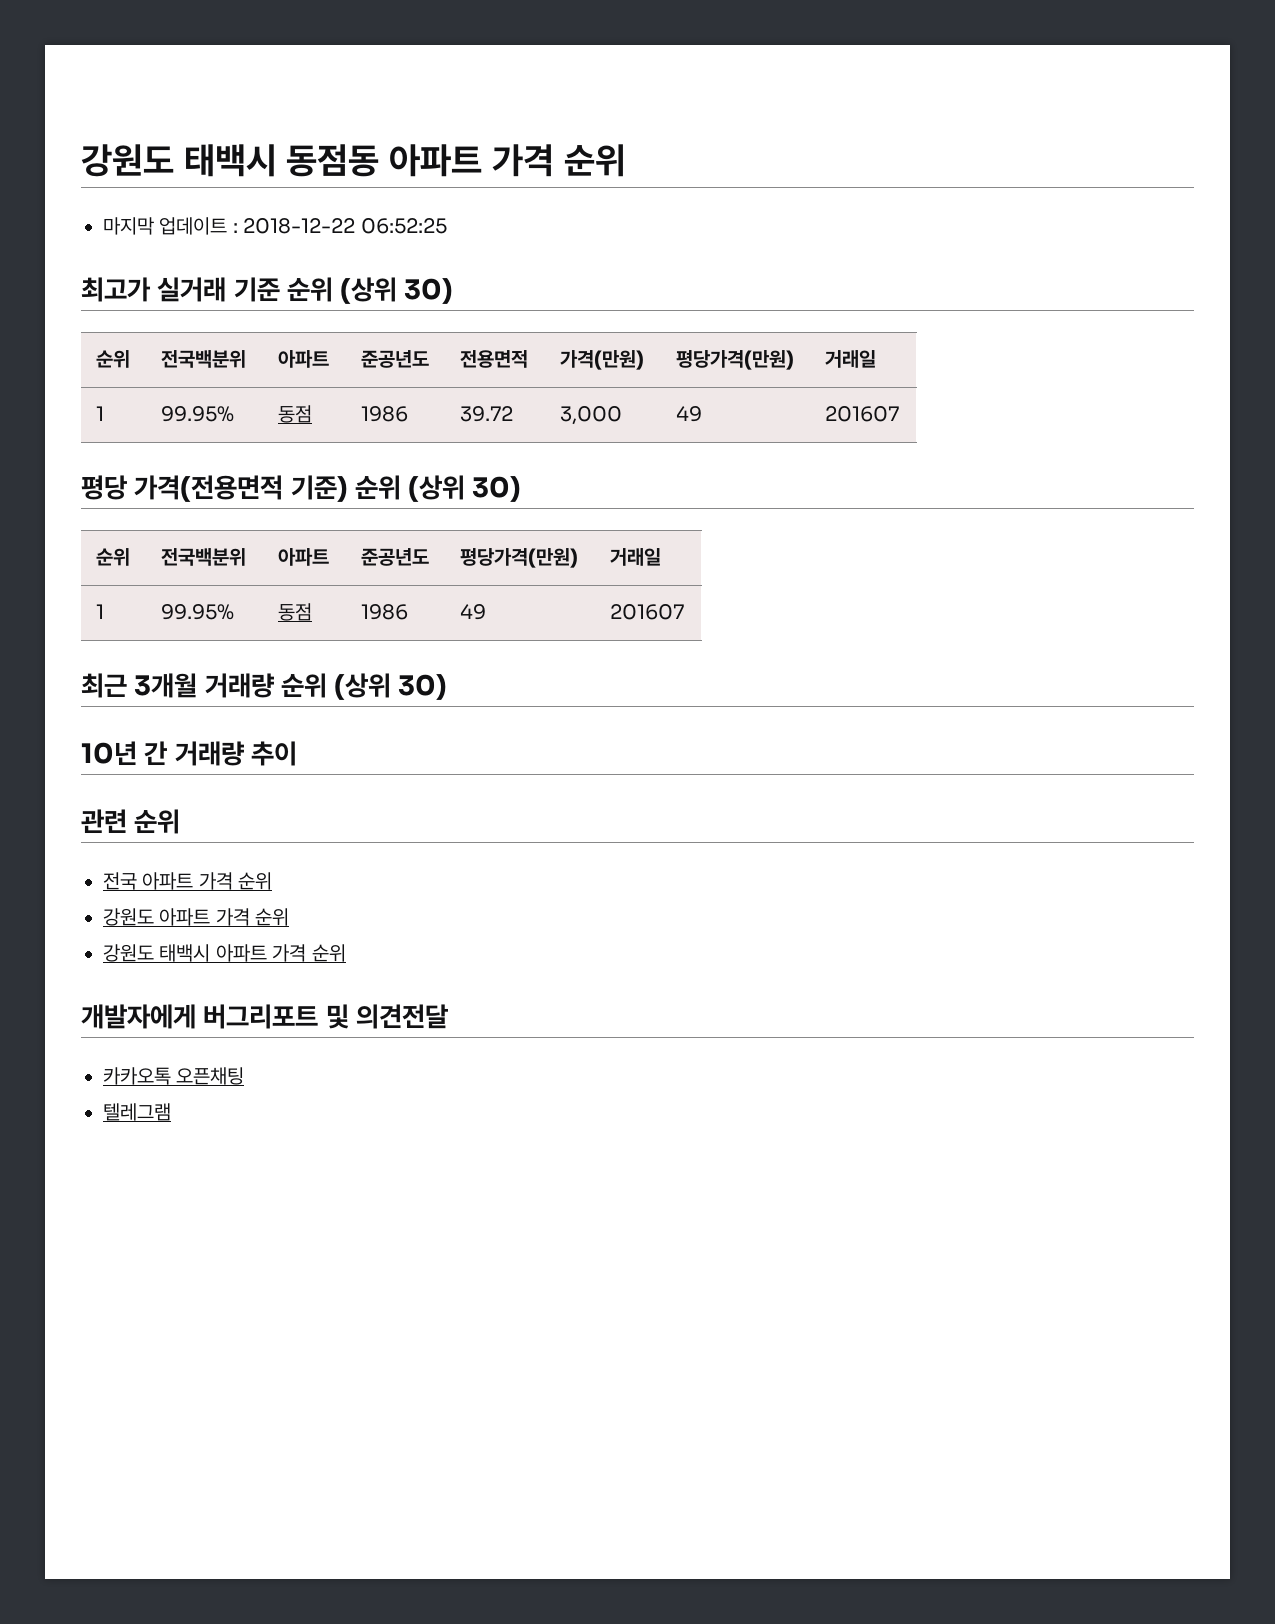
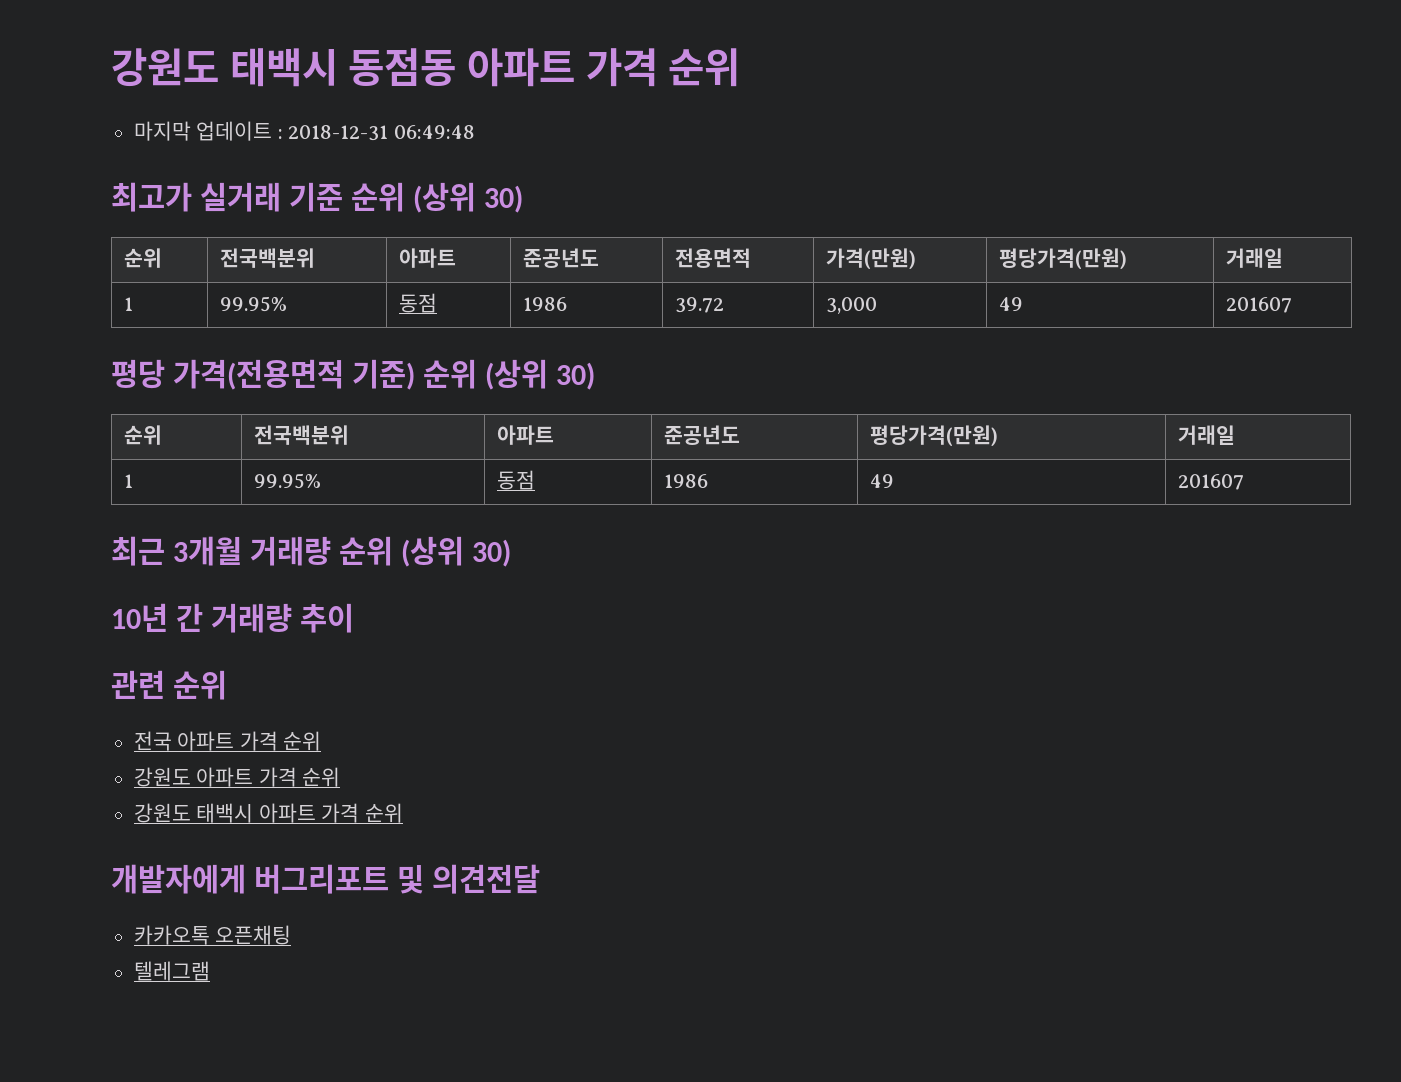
- 마지막 업데이트 : 2018-12-22 06:52:25
+ 마지막 업데이트 : 2018-12-31 06:49:48

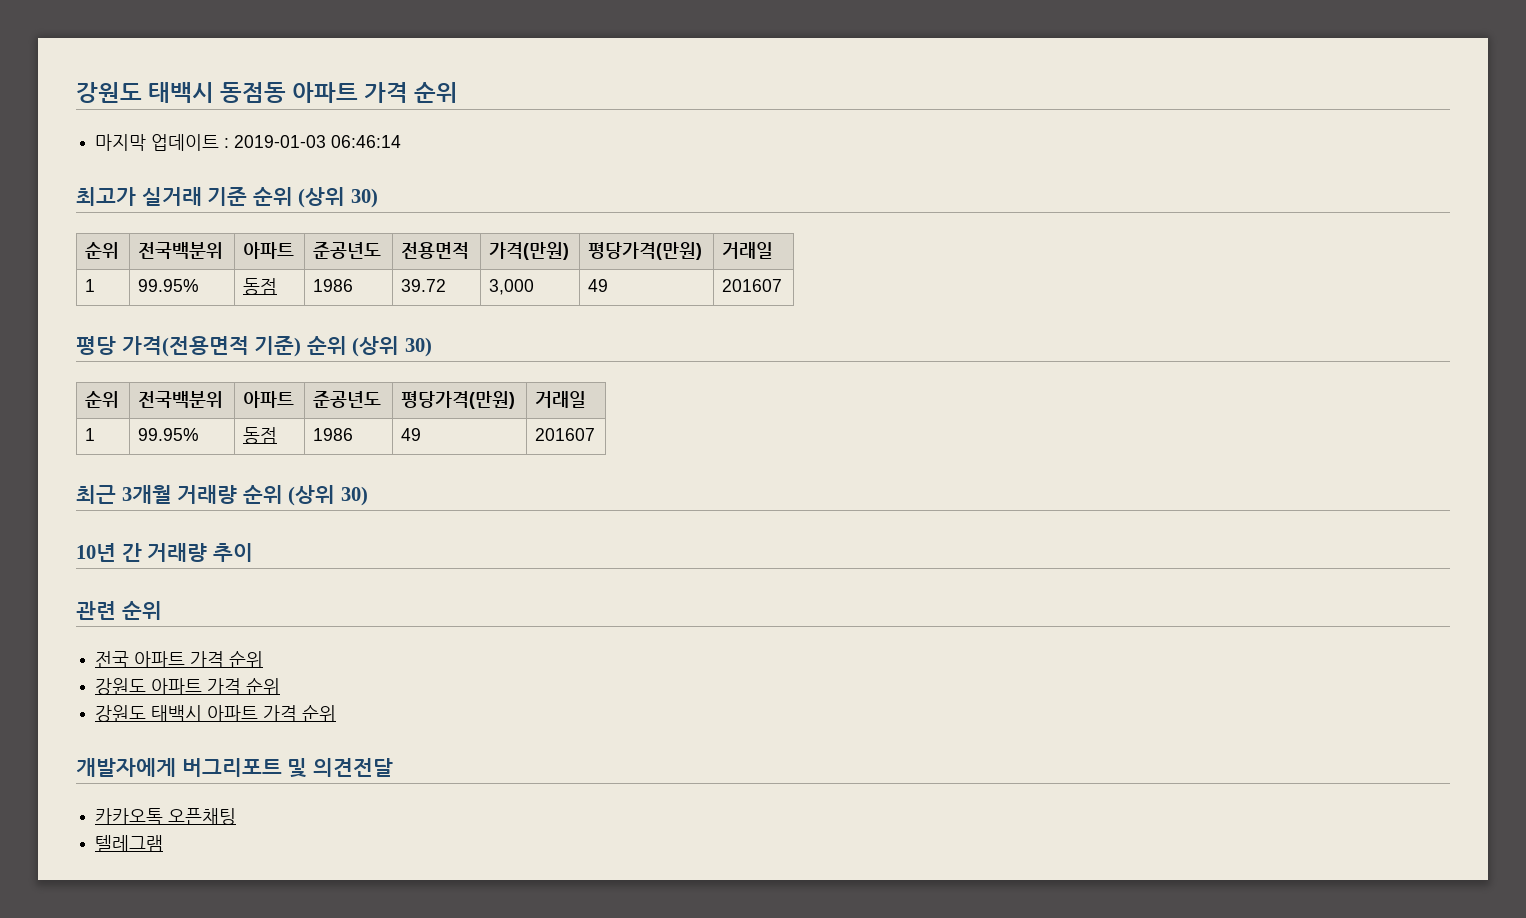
- 마지막 업데이트 : 2018-12-31 06:49:48
+ 마지막 업데이트 : 2019-01-03 06:46:14

